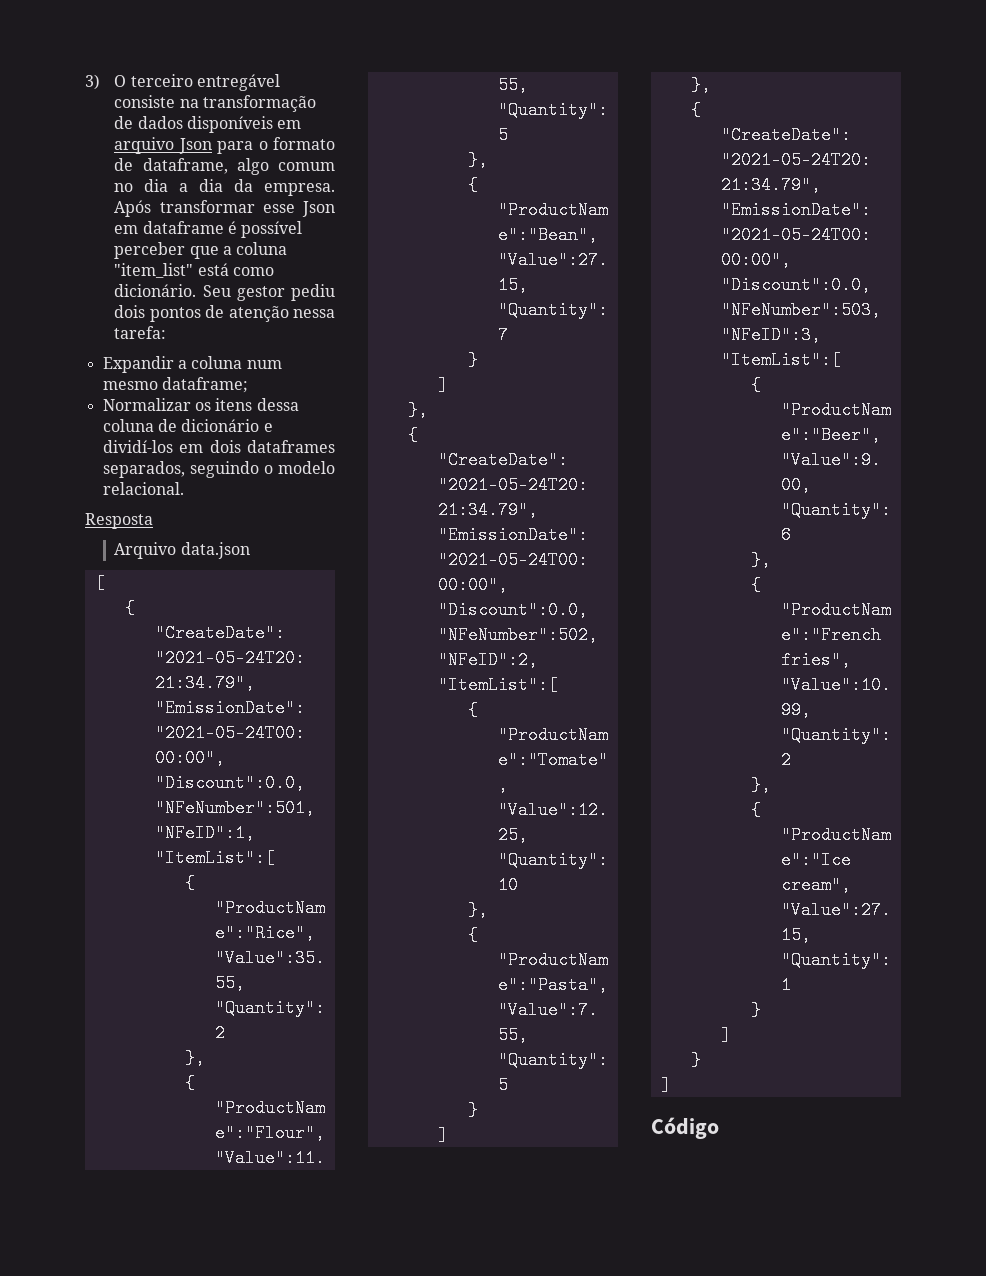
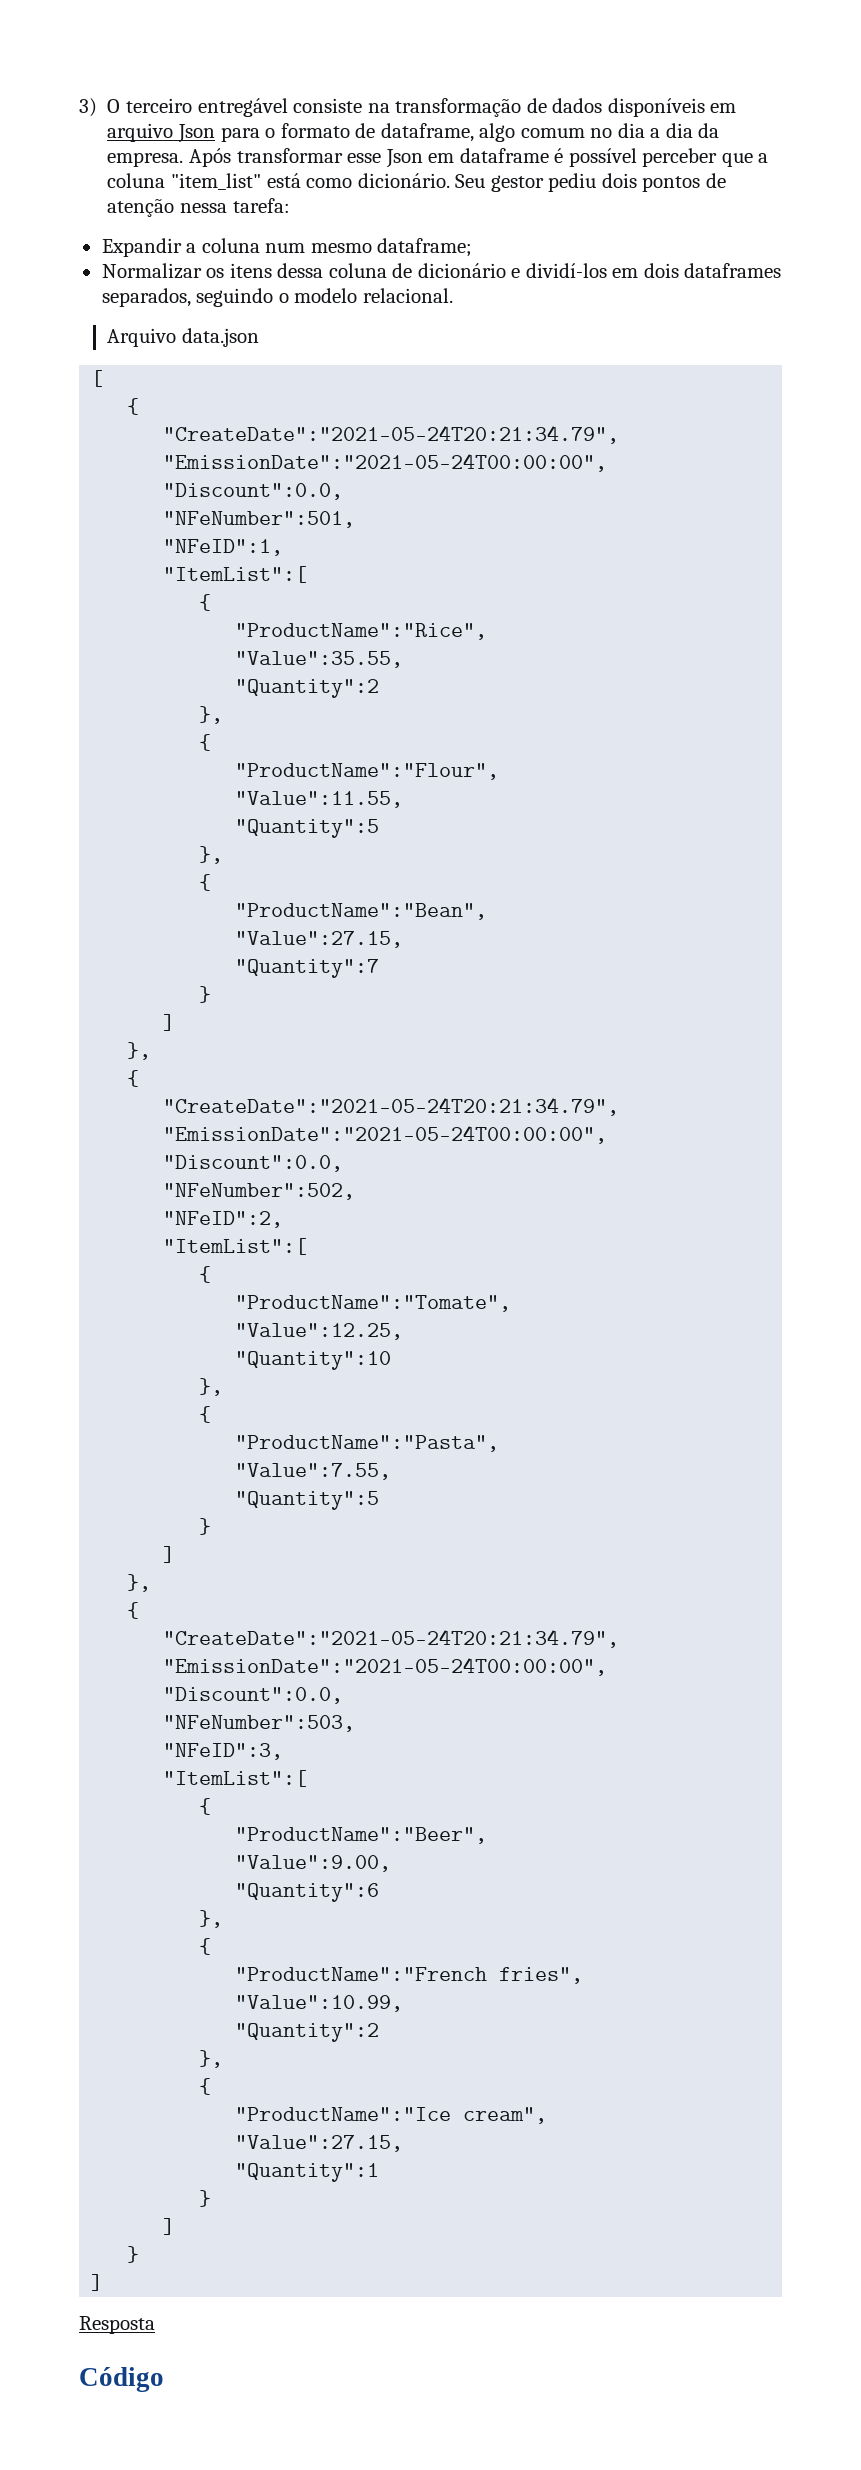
- Resposta
+ Resposta

